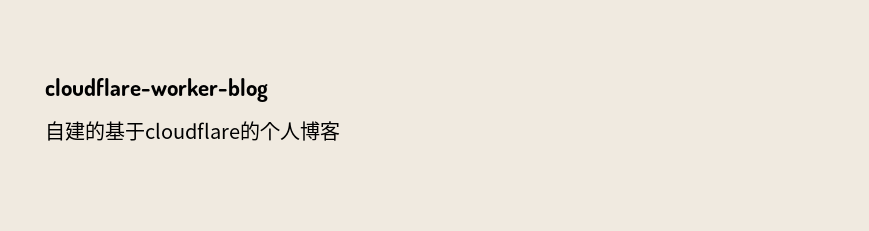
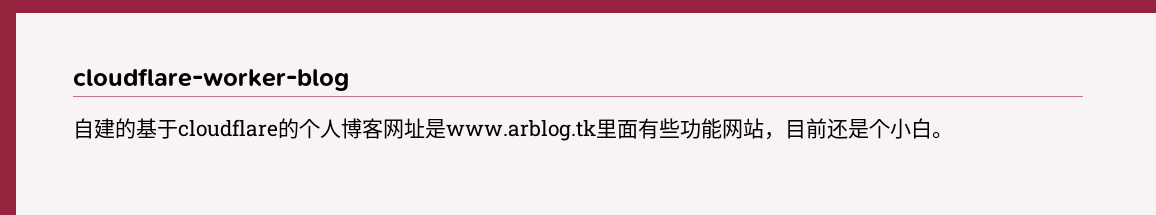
- 自建的基于cloudflare的个人博客
+ 自建的基于cloudflare的个人博客网址是www.arblog.tk里面有些功能网站，目前还是个小白。

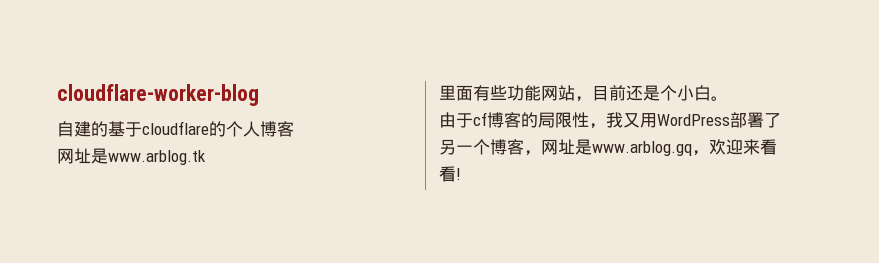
- 自建的基于cloudflare的个人博客网址是www.arblog.tk里面有些功能网站，目前还是个小白。
+ 自建的基于cloudflare的个人博客
+ 网址是www.arblog.tk
+ 里面有些功能网站，目前还是个小白。
+ 由于cf博客的局限性，我又用WordPress部署了另一个博客，网址是www.arblog.gq，欢迎来看看!

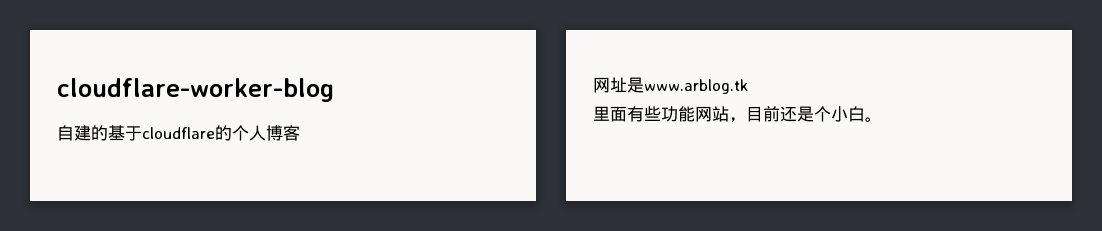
- 由于cf博客的局限性，我又用WordPress部署了另一个博客，网址是www.arblog.gq，欢迎来看看!

